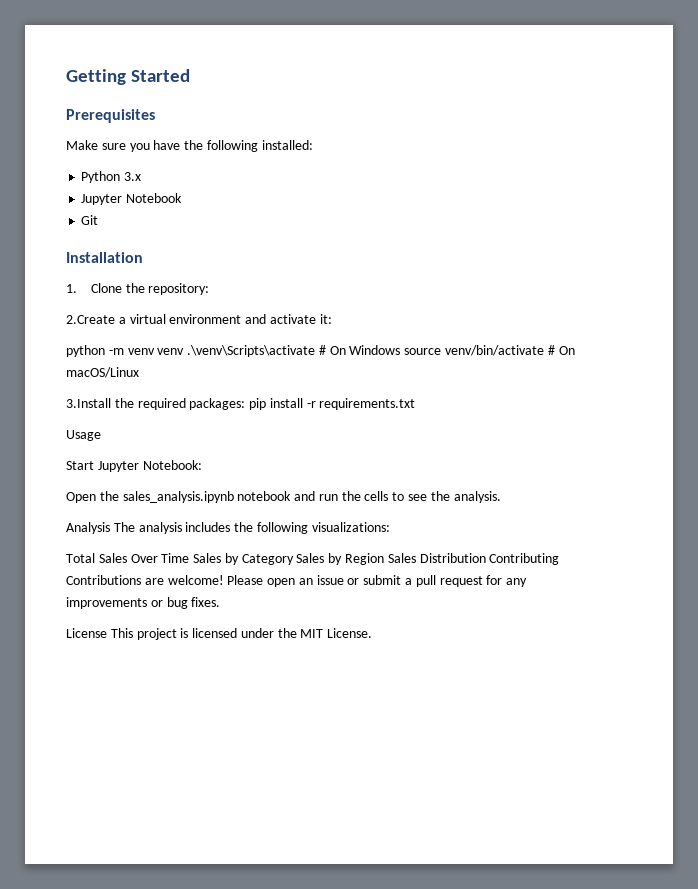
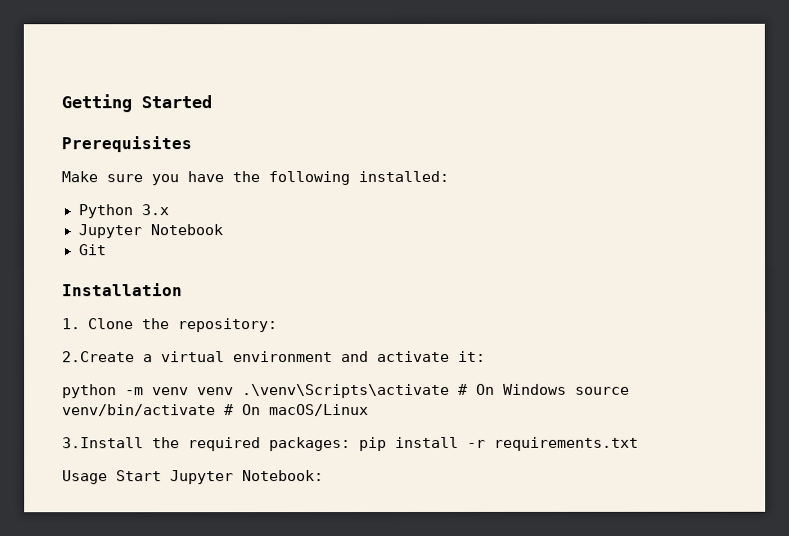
- Usage
- Start Jupyter Notebook:
+ Usage Start Jupyter Notebook:
- Open the sales_analysis.ipynb notebook and run the cells to see the analysis.
- Analysis The analysis includes the following visualizations:
- Total Sales Over Time Sales by Category Sales by Region Sales Distribution Contributing Contributions are welcome! Please open an issue or submit a pull request for any improvements or bug fixes.
- License This project is licensed under the MIT License.

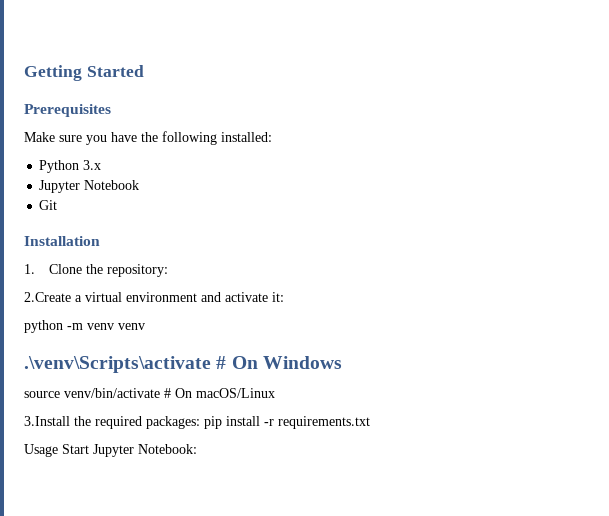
- python -m venv venv .\venv\Scripts\activate # On Windows source venv/bin/activate # On macOS/Linux
+ python -m venv venv
+ .\venv\Scripts\activate # On Windows
+ source venv/bin/activate # On macOS/Linux

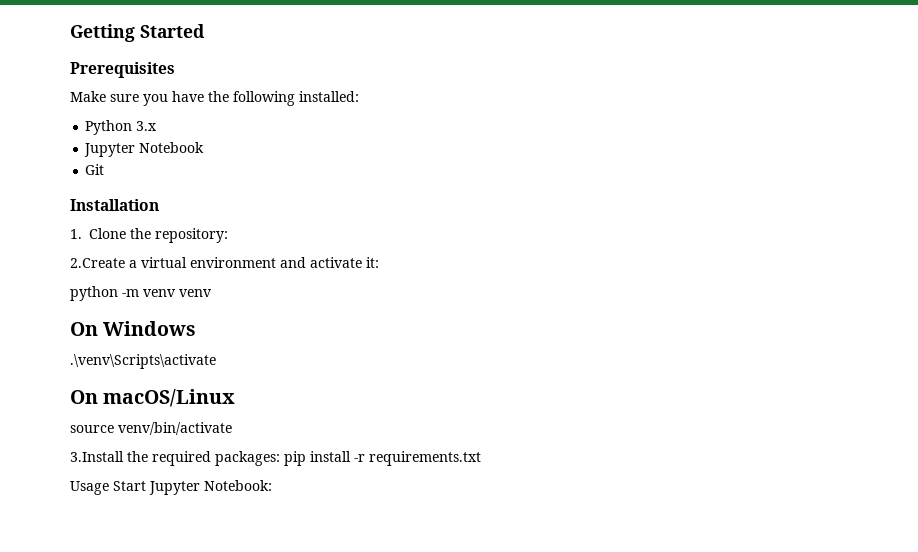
- .\venv\Scripts\activate # On Windows
+ On Windows
+ .\venv\Scripts\activate
+ On macOS/Linux
- source venv/bin/activate # On macOS/Linux
+ source venv/bin/activate

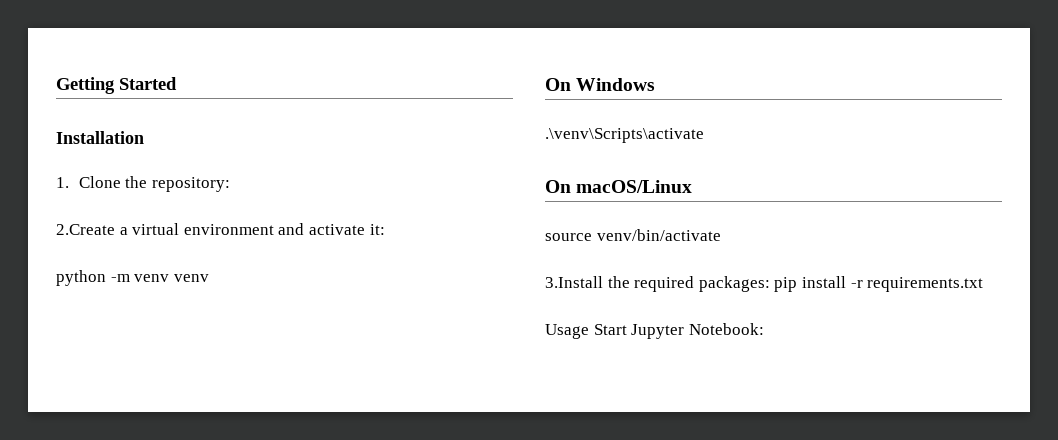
- Prerequisites
- Make sure you have the following installed:
- Python 3.x
- Jupyter Notebook
- Git

